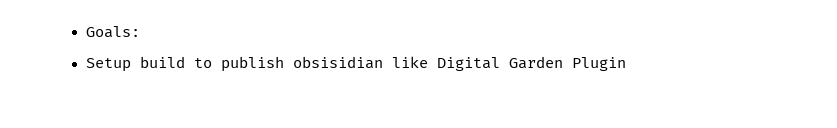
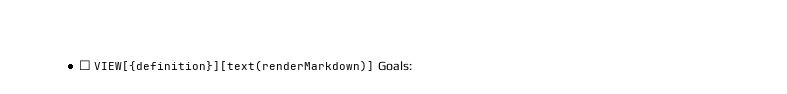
- Goals:
+ ☐ VIEW[{definition}][text(renderMarkdown)] Goals:
- Setup build to publish obsisidian like Digital Garden Plugin

